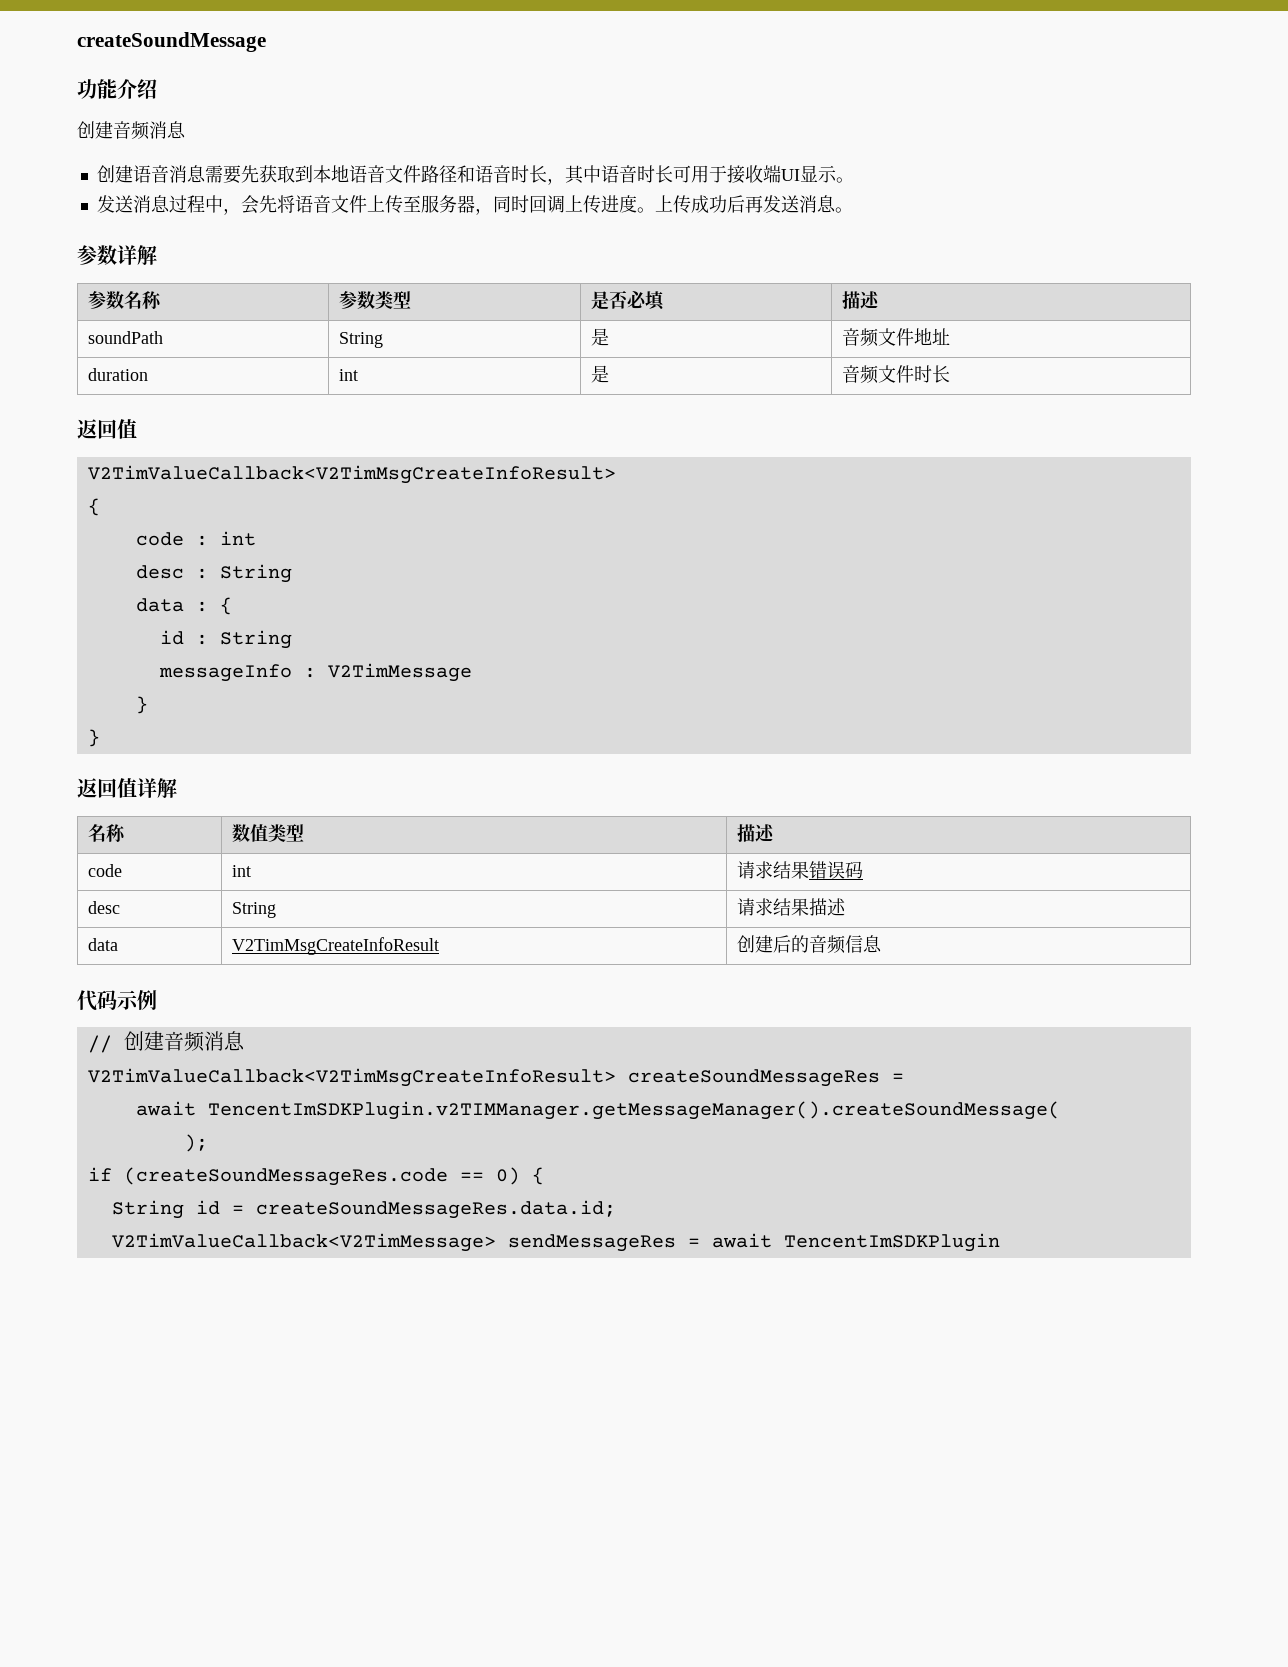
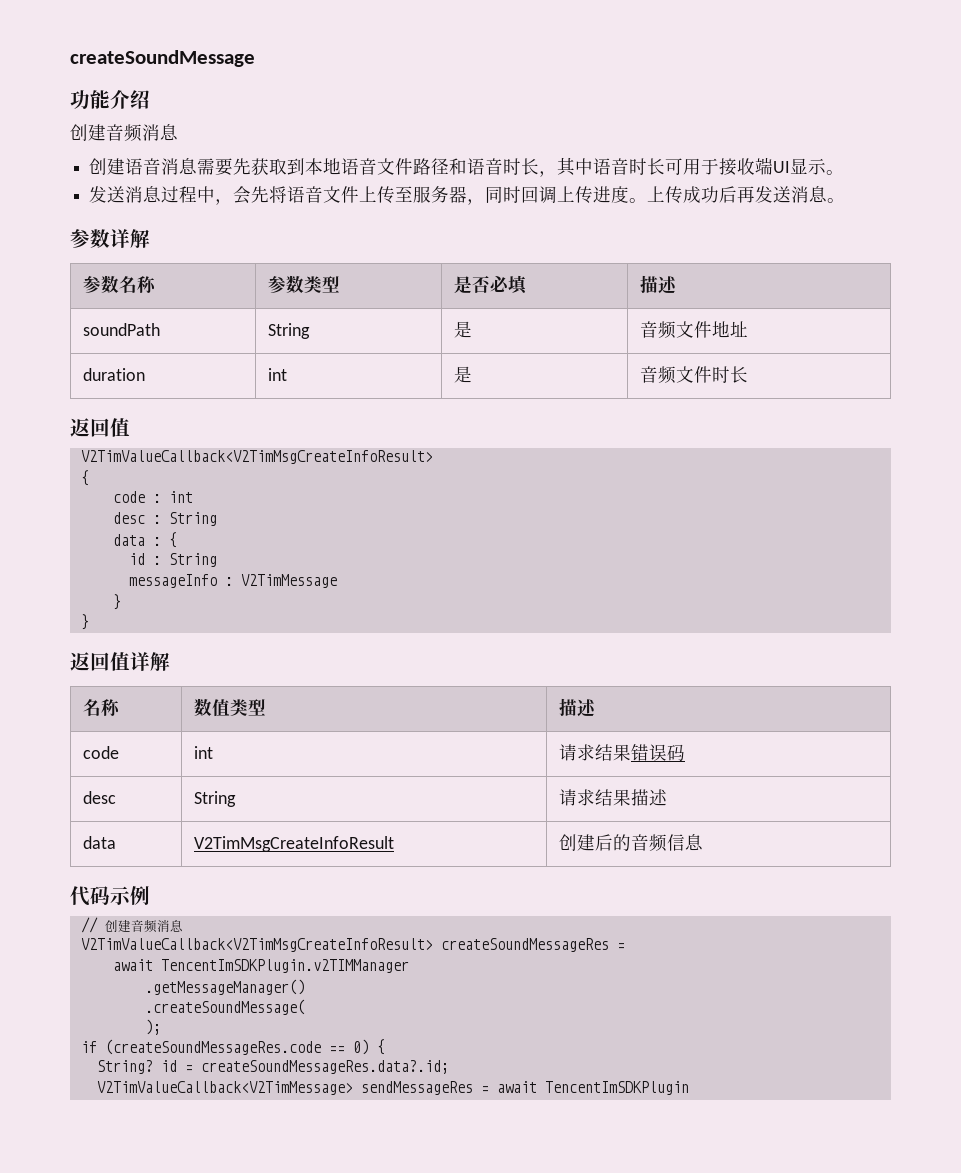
- await TencentImSDKPlugin.v2TIMManager.getMessageManager().createSoundMessage(
+ await TencentImSDKPlugin.v2TIMManager
+ .getMessageManager()
+ .createSoundMessage(
- String id = createSoundMessageRes.data.id;
+ String? id = createSoundMessageRes.data?.id;

